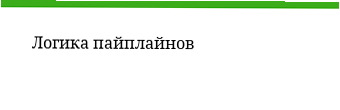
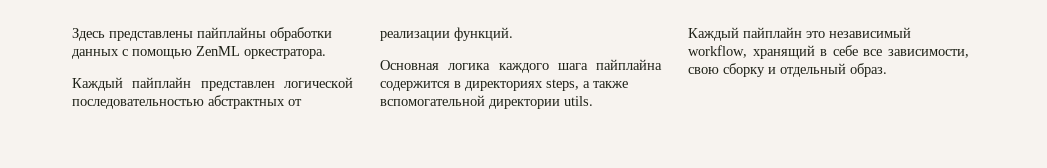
- Логика пайплайнов
+ Здесь представлены пайплайны обработки данных с помощью ZenML оркестратора.
+ Каждый пайплайн представлен логической последовательностью абстрактных от реализации функций.
+ Основная логика каждого шага пайплайна содержится в директориях steps, а также вспомогательной директории utils.
+ Каждый пайплайн это независимый workflow, хранящий в себе все зависимости, свою сборку и отдельный образ.

